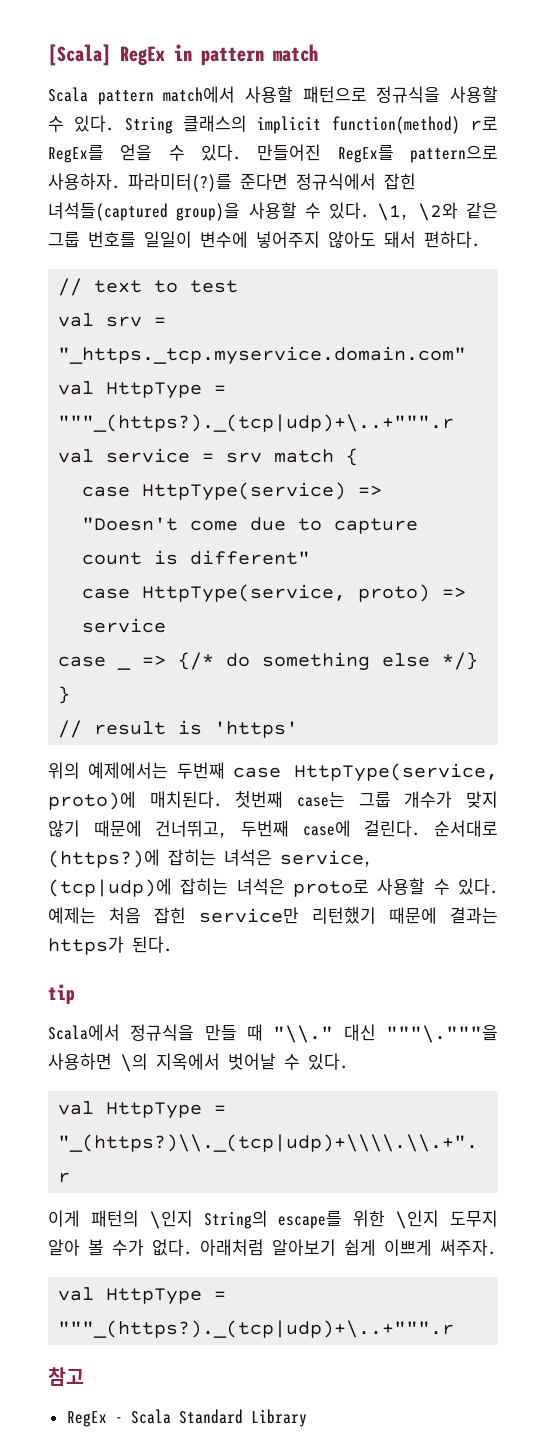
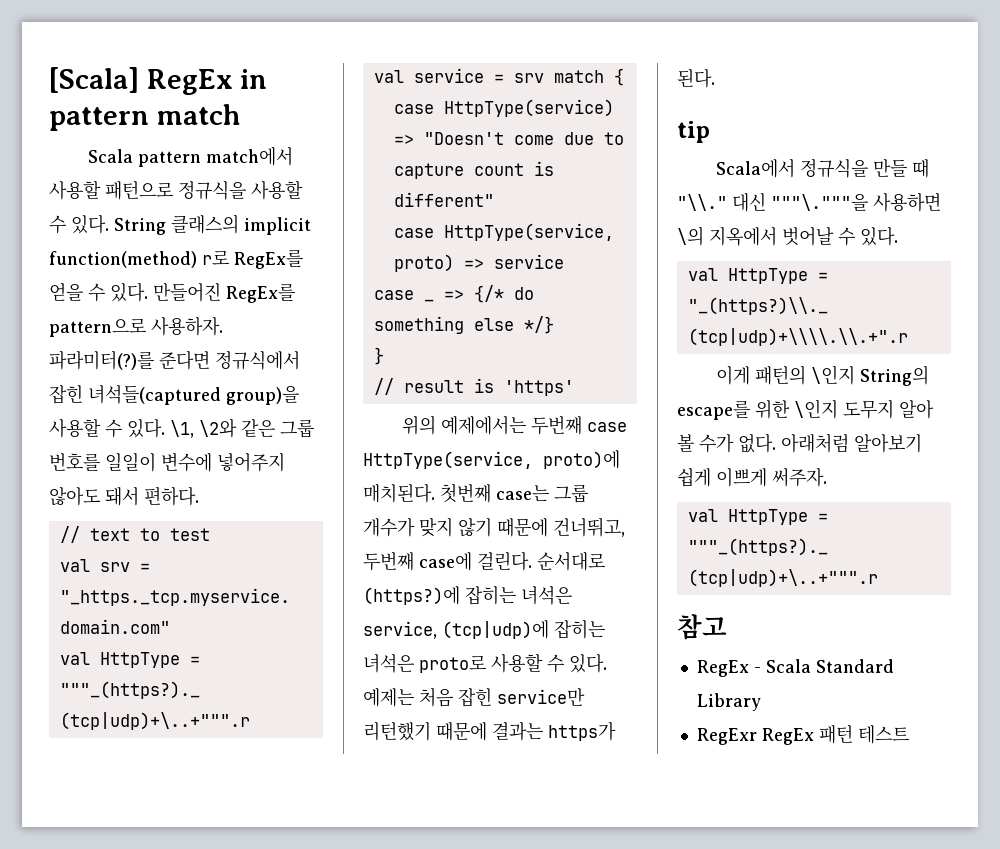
+ RegExr RegEx 패턴 테스트

